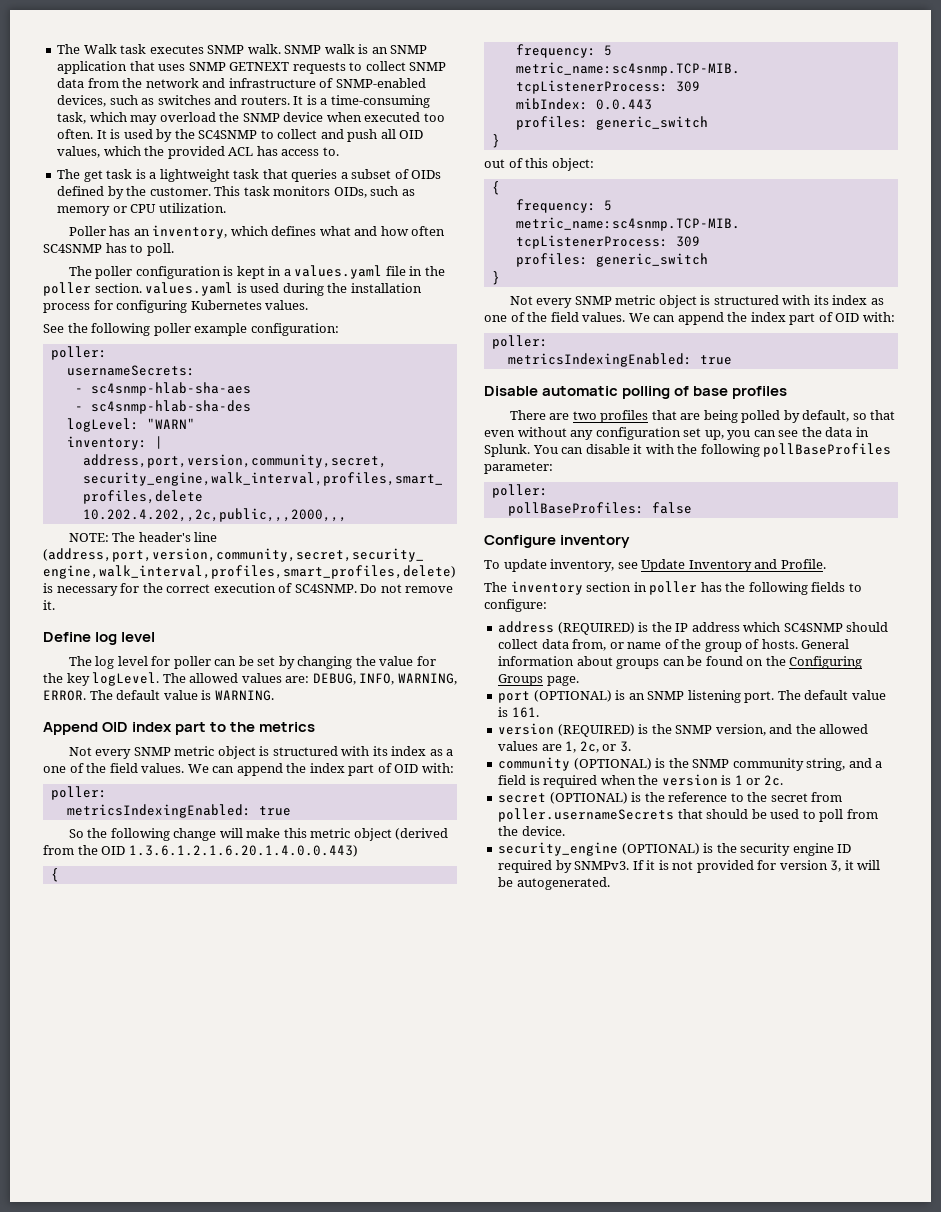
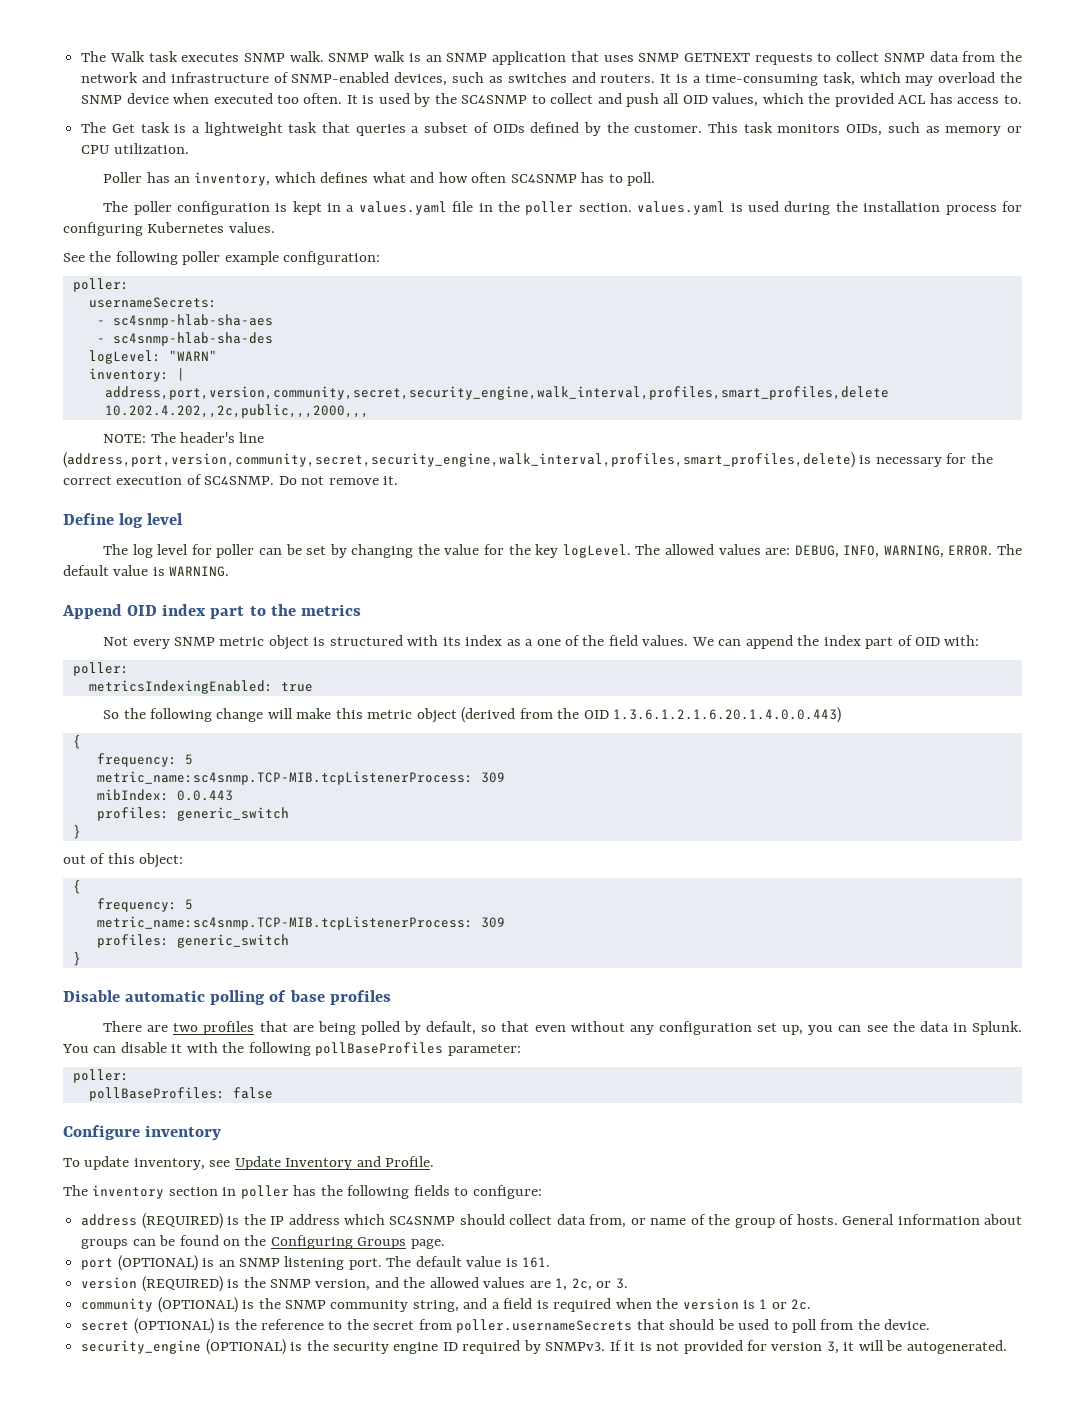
- The get task is a lightweight task that queries a subset of OIDs defined by the customer.
+ The Get task is a lightweight task that queries a subset of OIDs defined by the customer.
- Not every SNMP metric object is structured with its index as one of the field values. We can append the index part of OID with:
- poller:
- metricsIndexingEnabled: true

